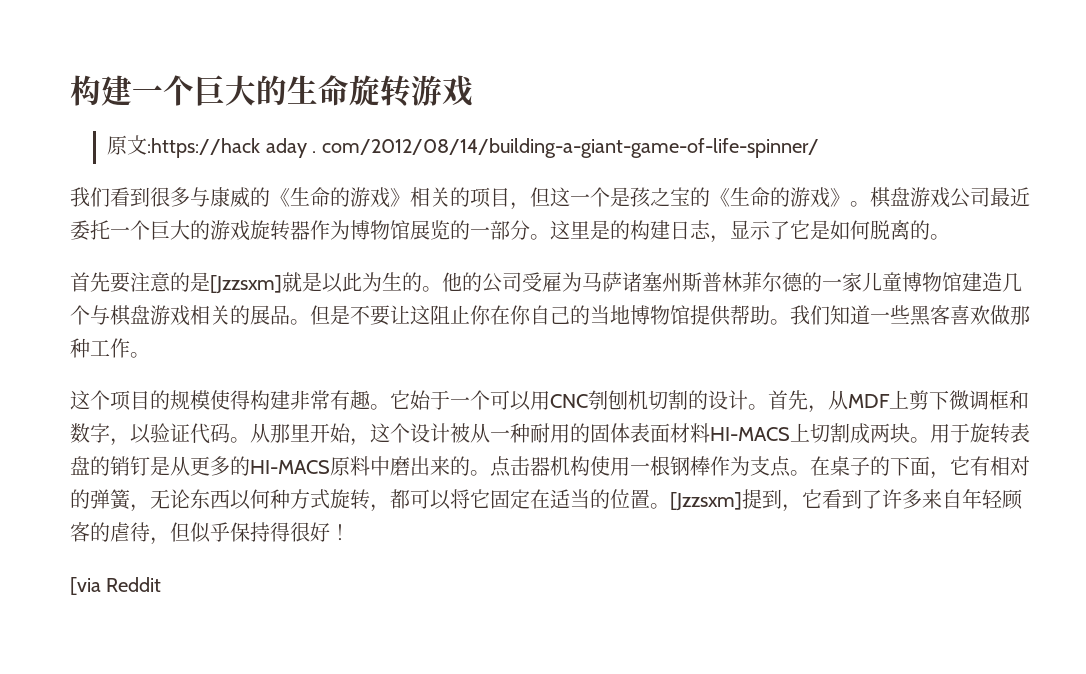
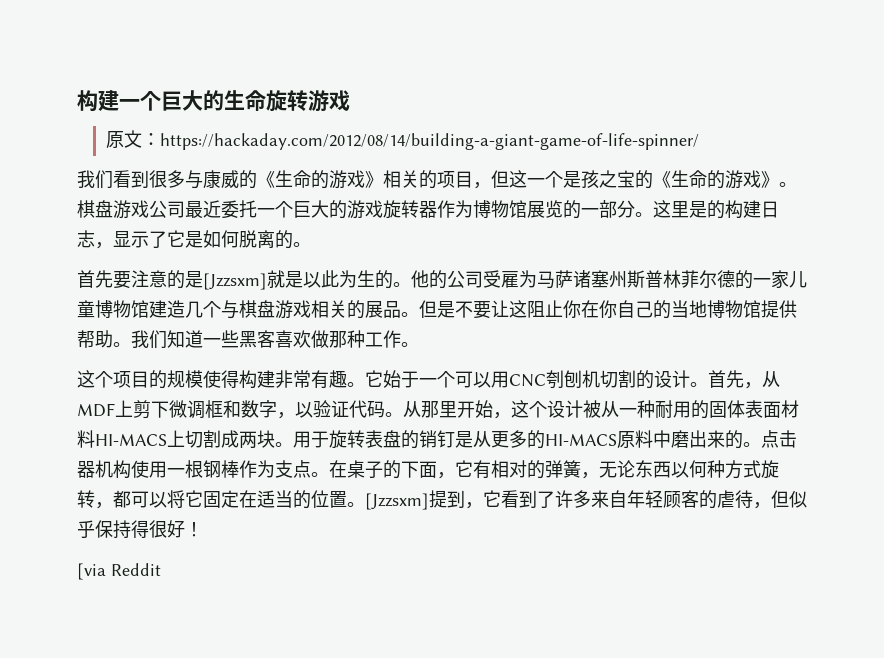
- 原文:https://hack aday . com/2012/08/14/building-a-giant-game-of-life-spinner/
+ 原文：https://hackaday.com/2012/08/14/building-a-giant-game-of-life-spinner/

